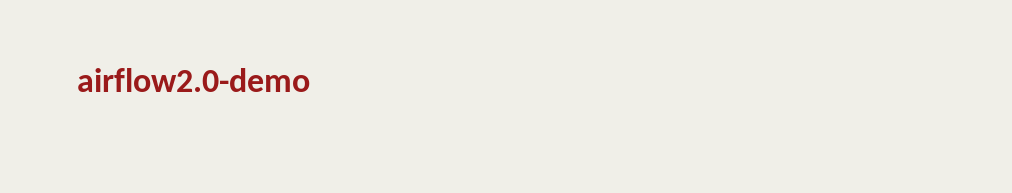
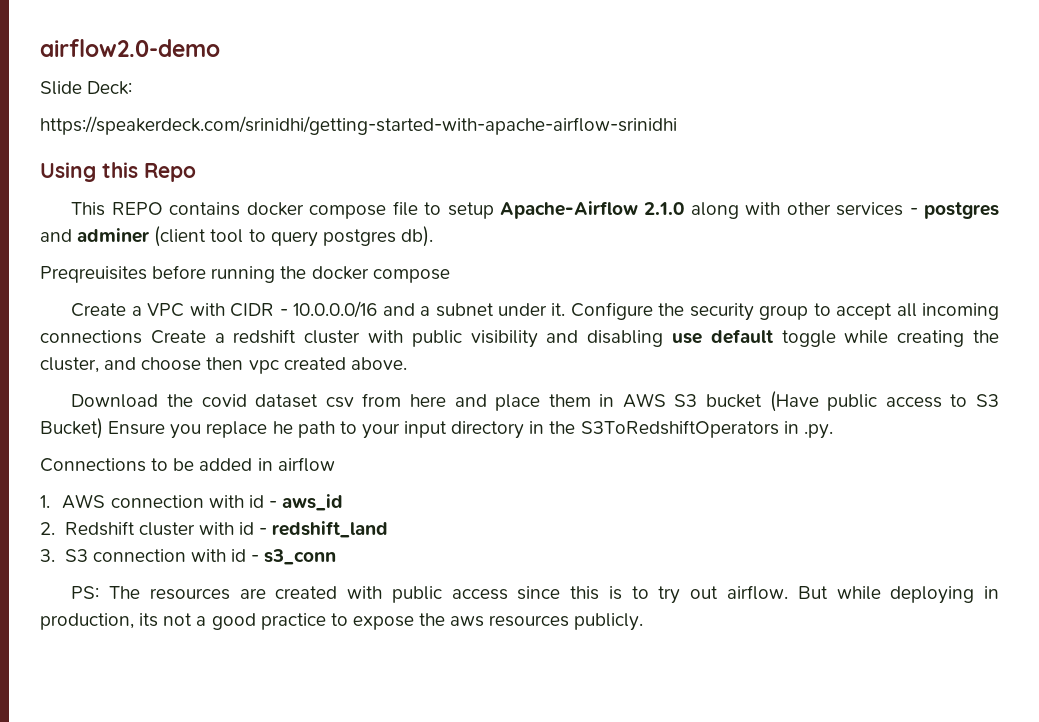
+ Slide Deck:
+ https://speakerdeck.com/srinidhi/getting-started-with-apache-airflow-srinidhi
+ Using this Repo
+ This REPO contains docker compose file to setup Apache-Airflow 2.1.0 along with other services - postgres and adminer (client tool to query postgres db).
+ Preqreuisites before running the docker compose
+ Create a VPC with CIDR - 10.0.0.0/16 and a subnet under it. Configure the security group to accept all incoming connections Create a redshift cluster with public visibility and disabling use default toggle while creating the cluster, and choose then vpc created above.
+ Download the covid dataset csv from here and place them in AWS S3 bucket (Have public access to S3 Bucket) Ensure you replace he path to your input directory in the S3ToRedshiftOperators in .py.
+ Connections to be added in airflow
+ 1. AWS connection with id - aws_id
+ 2. Redshift cluster with id - redshift_land
+ 3. S3 connection with id - s3_conn
+ PS: The resources are created with public access since this is to try out airflow. But while deploying in production, its not a good practice to expose the aws resources publicly.

